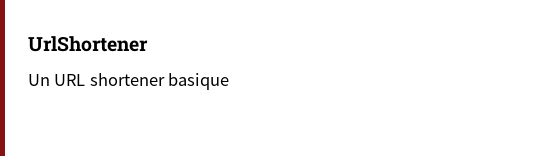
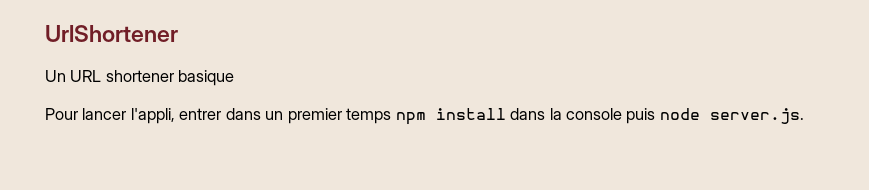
+ Pour lancer l'appli, entrer dans un premier temps npm install dans la console puis node server.js.

